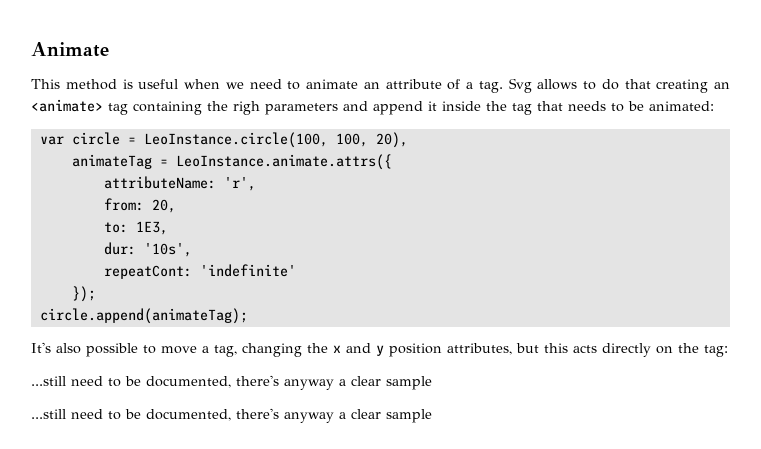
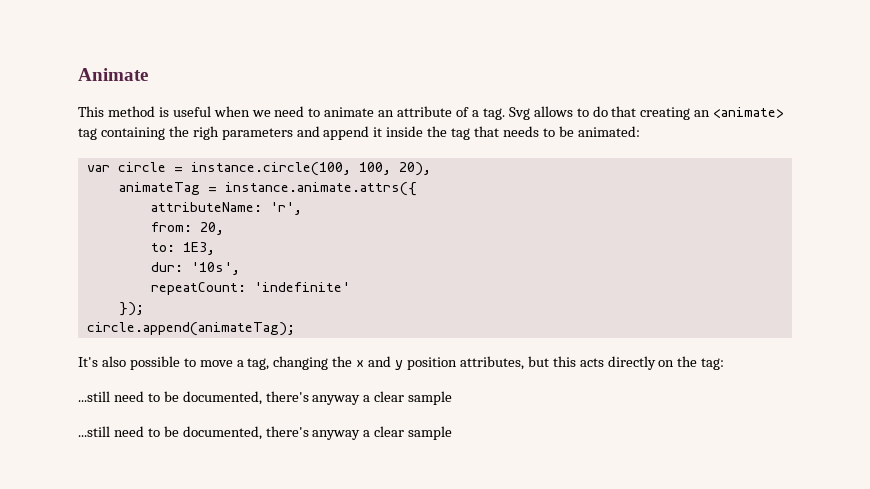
- var circle = LeoInstance.circle(100, 100, 20),
+ var circle = instance.circle(100, 100, 20),
- animateTag = LeoInstance.animate.attrs({
+ animateTag = instance.animate.attrs({
- repeatCont: 'indefinite'
+ repeatCount: 'indefinite'

